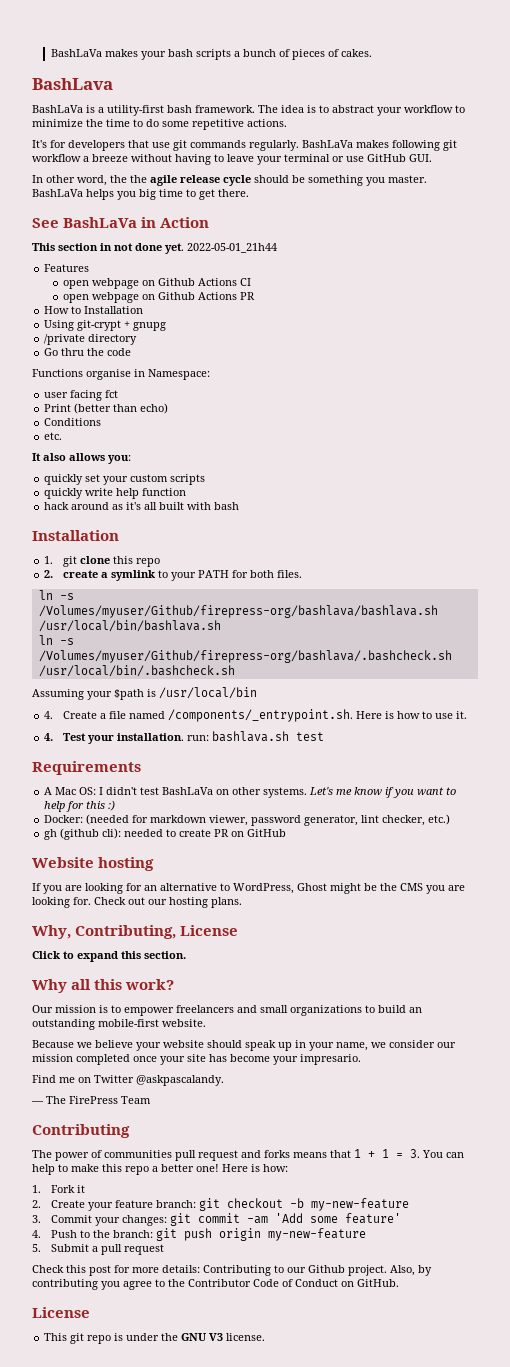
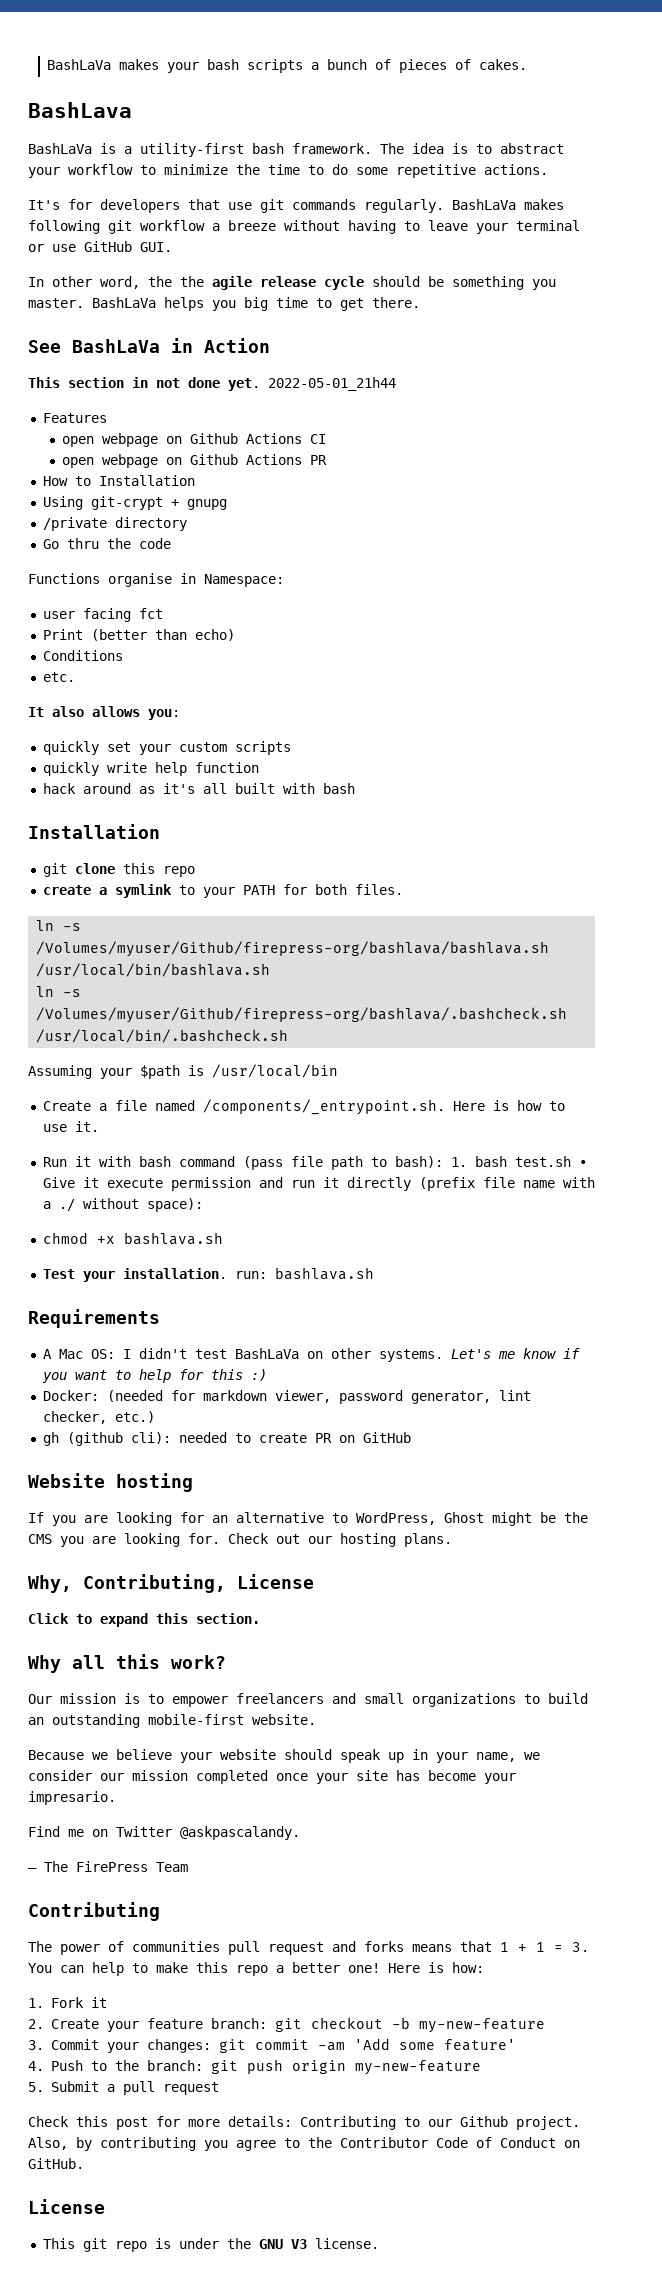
- 1. git clone this repo
+ git clone this repo
- 2. create a symlink to your PATH for both files.
+ create a symlink to your PATH for both files.
- 4. Create a file named /components/_entrypoint.sh. Here is how to use it.
+ Create a file named /components/_entrypoint.sh. Here is how to use it.
- 4. Test your installation. run: bashlava.sh test
+ Run it with bash command (pass file path to bash): 1. bash test.sh • Give it execute permission and run it directly (prefix file name with a ./ without space):
+ chmod +x bashlava.sh
+ Test your installation. run: bashlava.sh

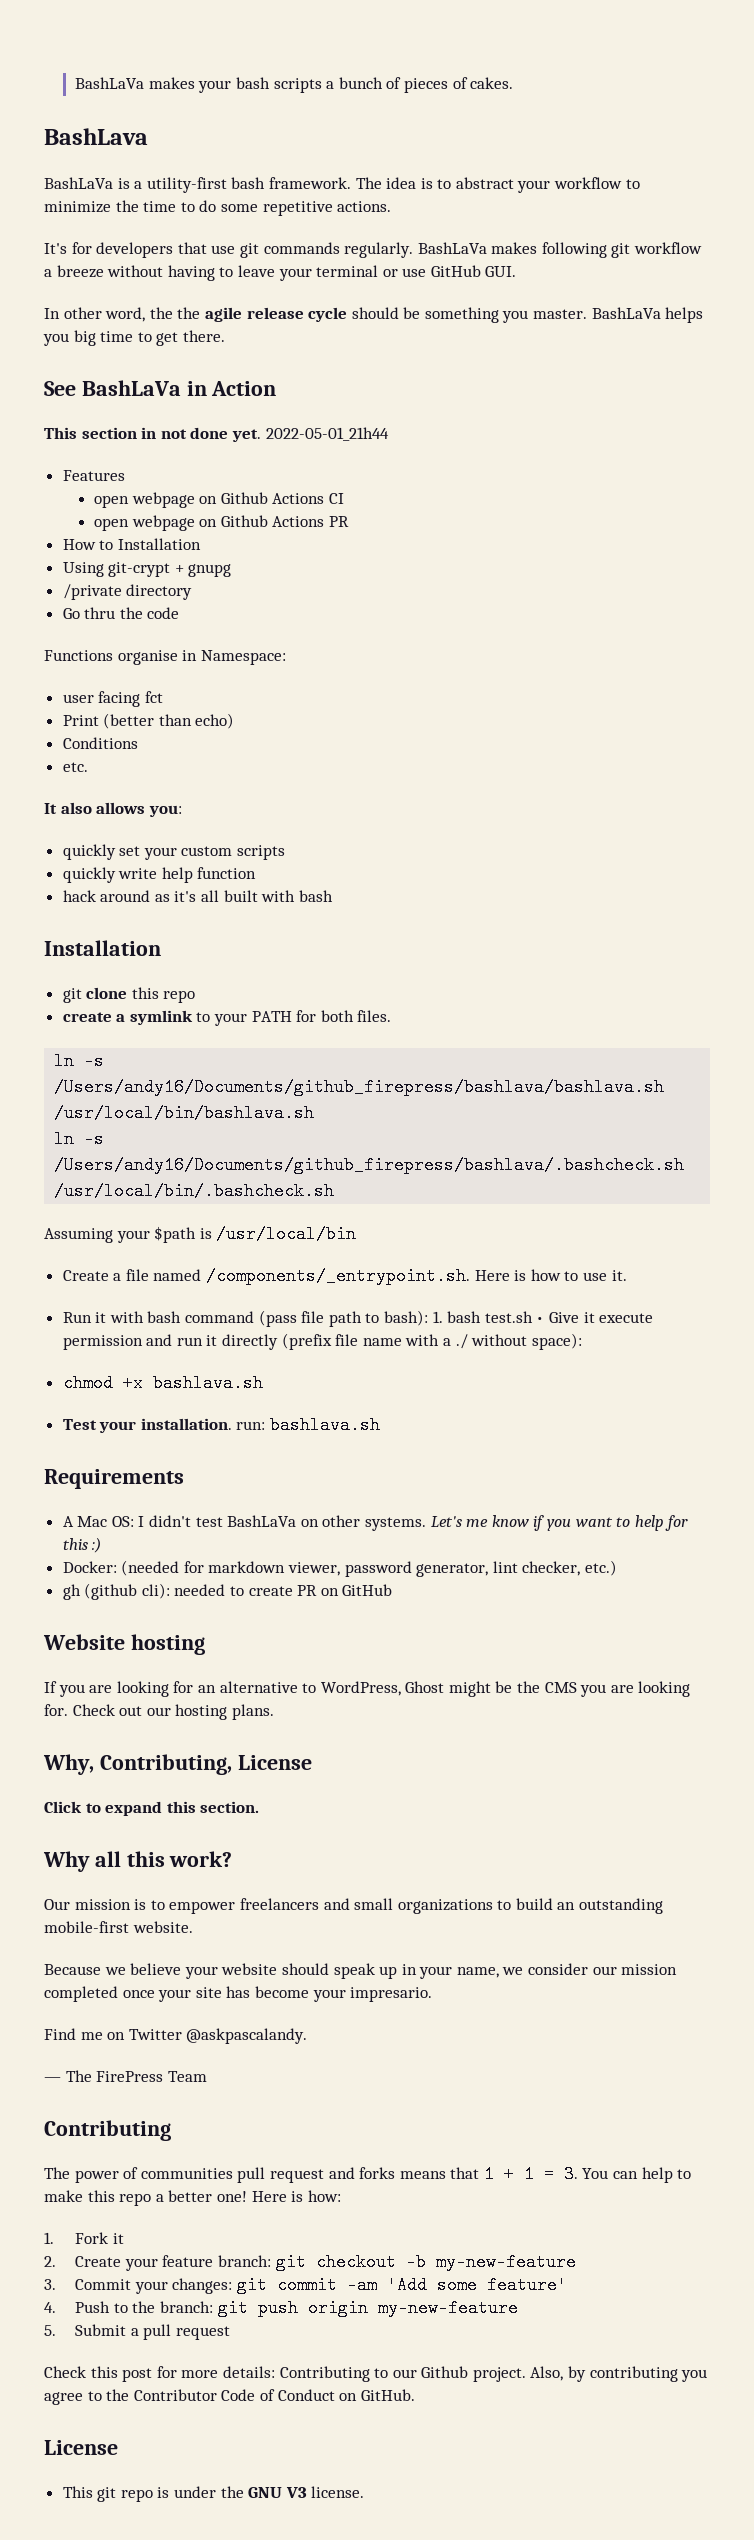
- ln -s /Volumes/myuser/Github/firepress-org/bashlava/bashlava.sh /usr/local/bin/bashlava.sh
+ ln -s /Users/andy16/Documents/github_firepress/bashlava/bashlava.sh /usr/local/bin/bashlava.sh
- ln -s /Volumes/myuser/Github/firepress-org/bashlava/.bashcheck.sh /usr/local/bin/.bashcheck.sh
+ ln -s /Users/andy16/Documents/github_firepress/bashlava/.bashcheck.sh /usr/local/bin/.bashcheck.sh

